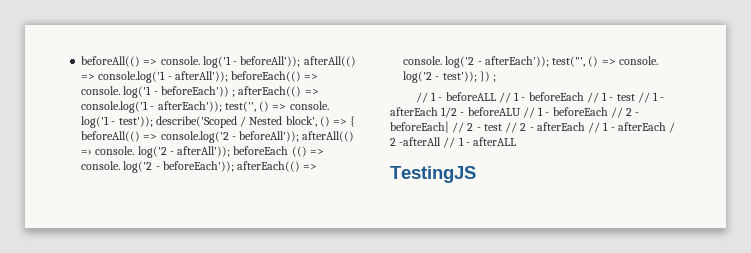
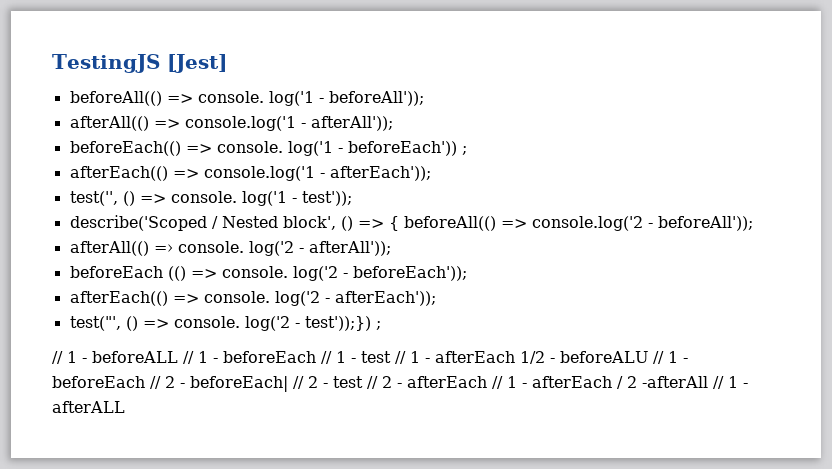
+ TestingJS [Jest]
- beforeAll(() => console. log('1 - beforeAll')); afterAll(() => console.log('1 - afterAll')); beforeEach(() => console. log('1 - beforeEach')) ; afterEach(() => console.log('1 - afterEach')); test('', () => console. log('1 - test')); describe('Scoped / Nested block', () => { beforeAll(() => console.log('2 - beforeAll')); afterAll(() =› console. log('2 - afterAll')); beforeEach (() => console. log('2 - beforeEach')); afterEach(() => console. log('2 - afterEach')); test("', () => console. log('2 - test')); }) ;
+ beforeAll(() => console. log('1 - beforeAll'));
+ afterAll(() => console.log('1 - afterAll'));
+ beforeEach(() => console. log('1 - beforeEach')) ;
+ afterEach(() => console.log('1 - afterEach'));
+ test('', () => console. log('1 - test'));
+ describe('Scoped / Nested block', () => { beforeAll(() => console.log('2 - beforeAll'));
+ afterAll(() =› console. log('2 - afterAll'));
+ beforeEach (() => console. log('2 - beforeEach'));
+ afterEach(() => console. log('2 - afterEach'));
+ test("', () => console. log('2 - test'));}) ;
- TestingJS

